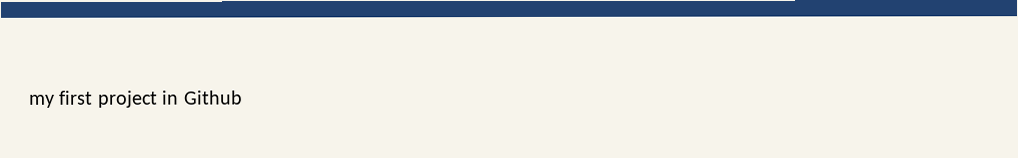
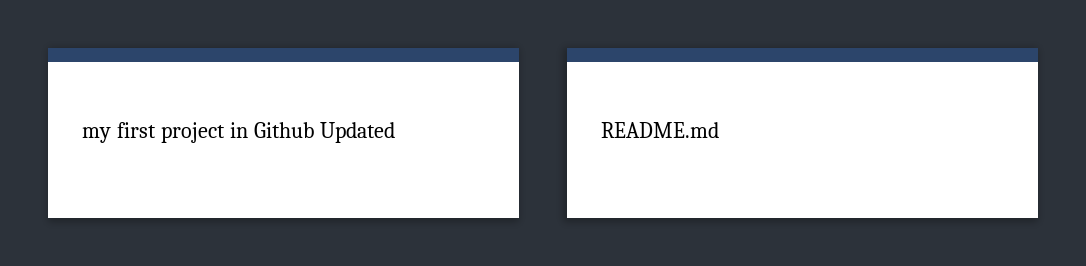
- my first project in Github
+ my first project in Github Updated README.md

